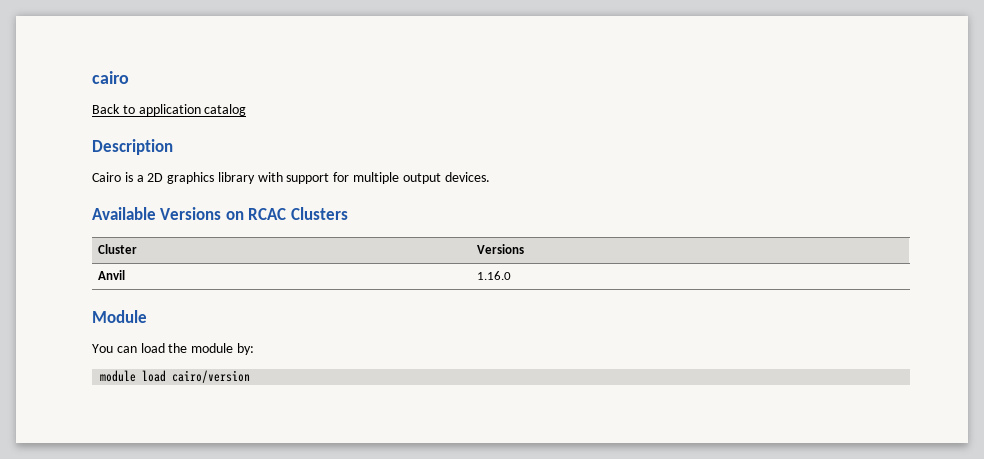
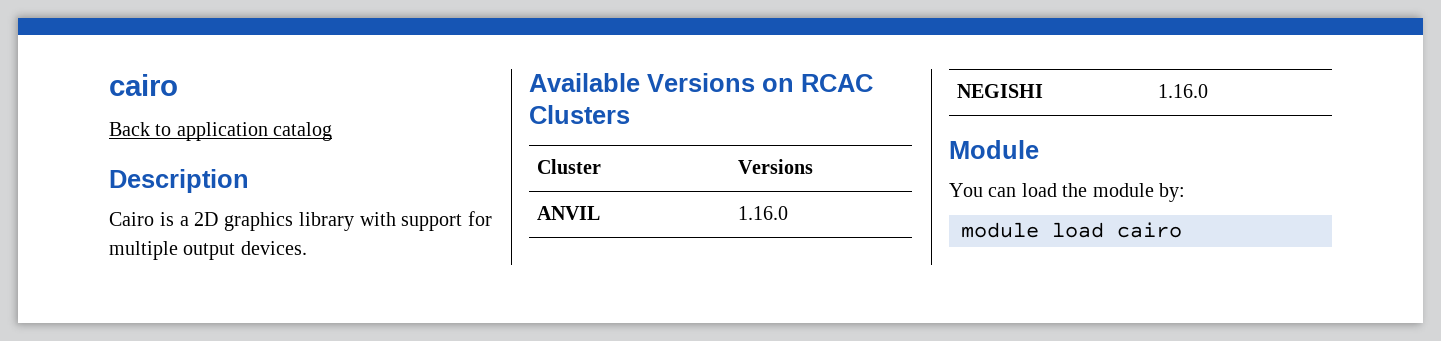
- Anvil | 1.16.0
+ ANVIL | 1.16.0
+ NEGISHI | 1.16.0
- module load cairo/version
+ module load cairo

